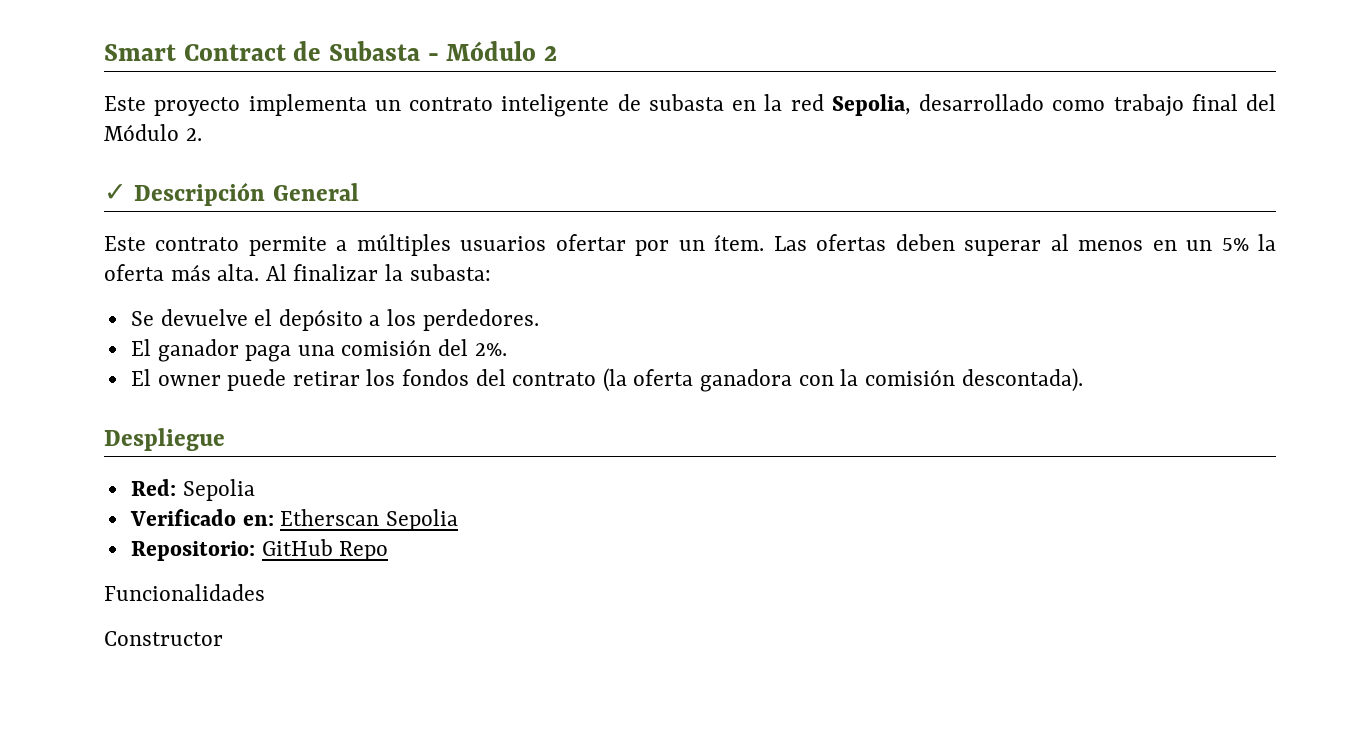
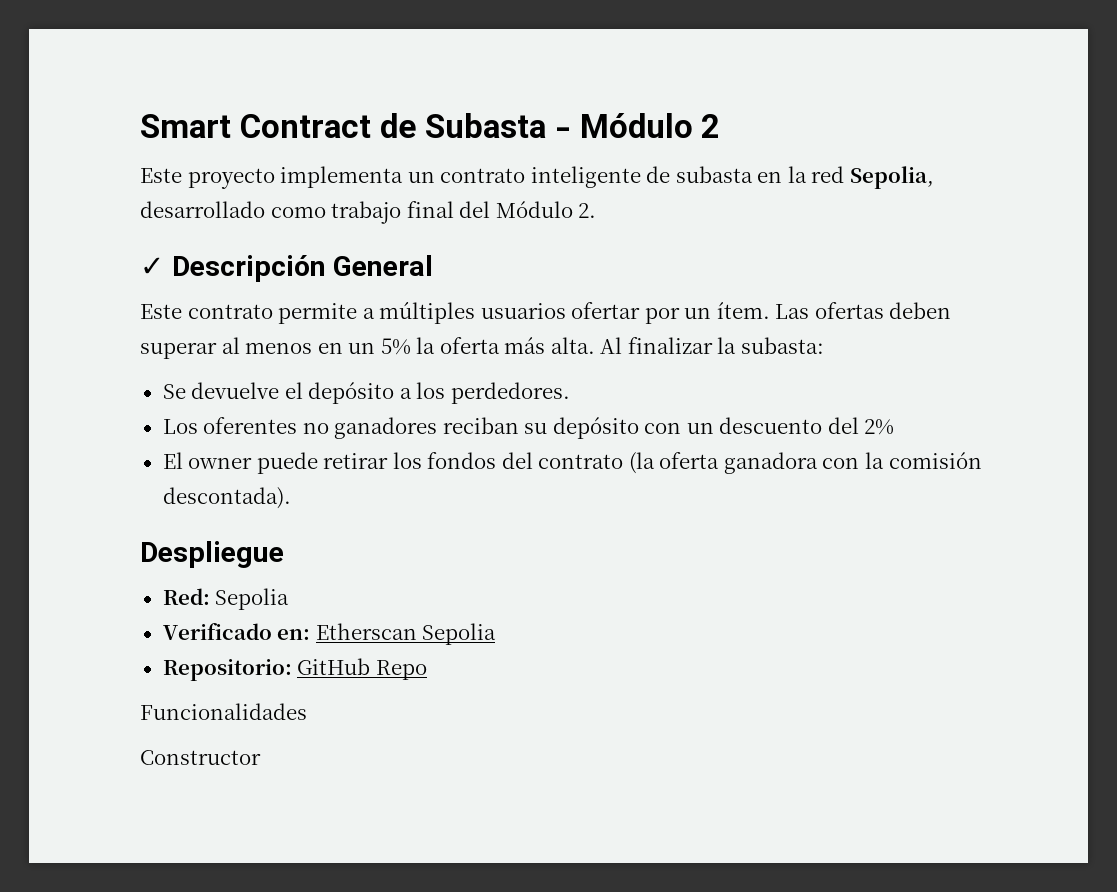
- El ganador paga una comisión del 2%.
+ Los oferentes no ganadores reciban su depósito con un descuento del 2%

